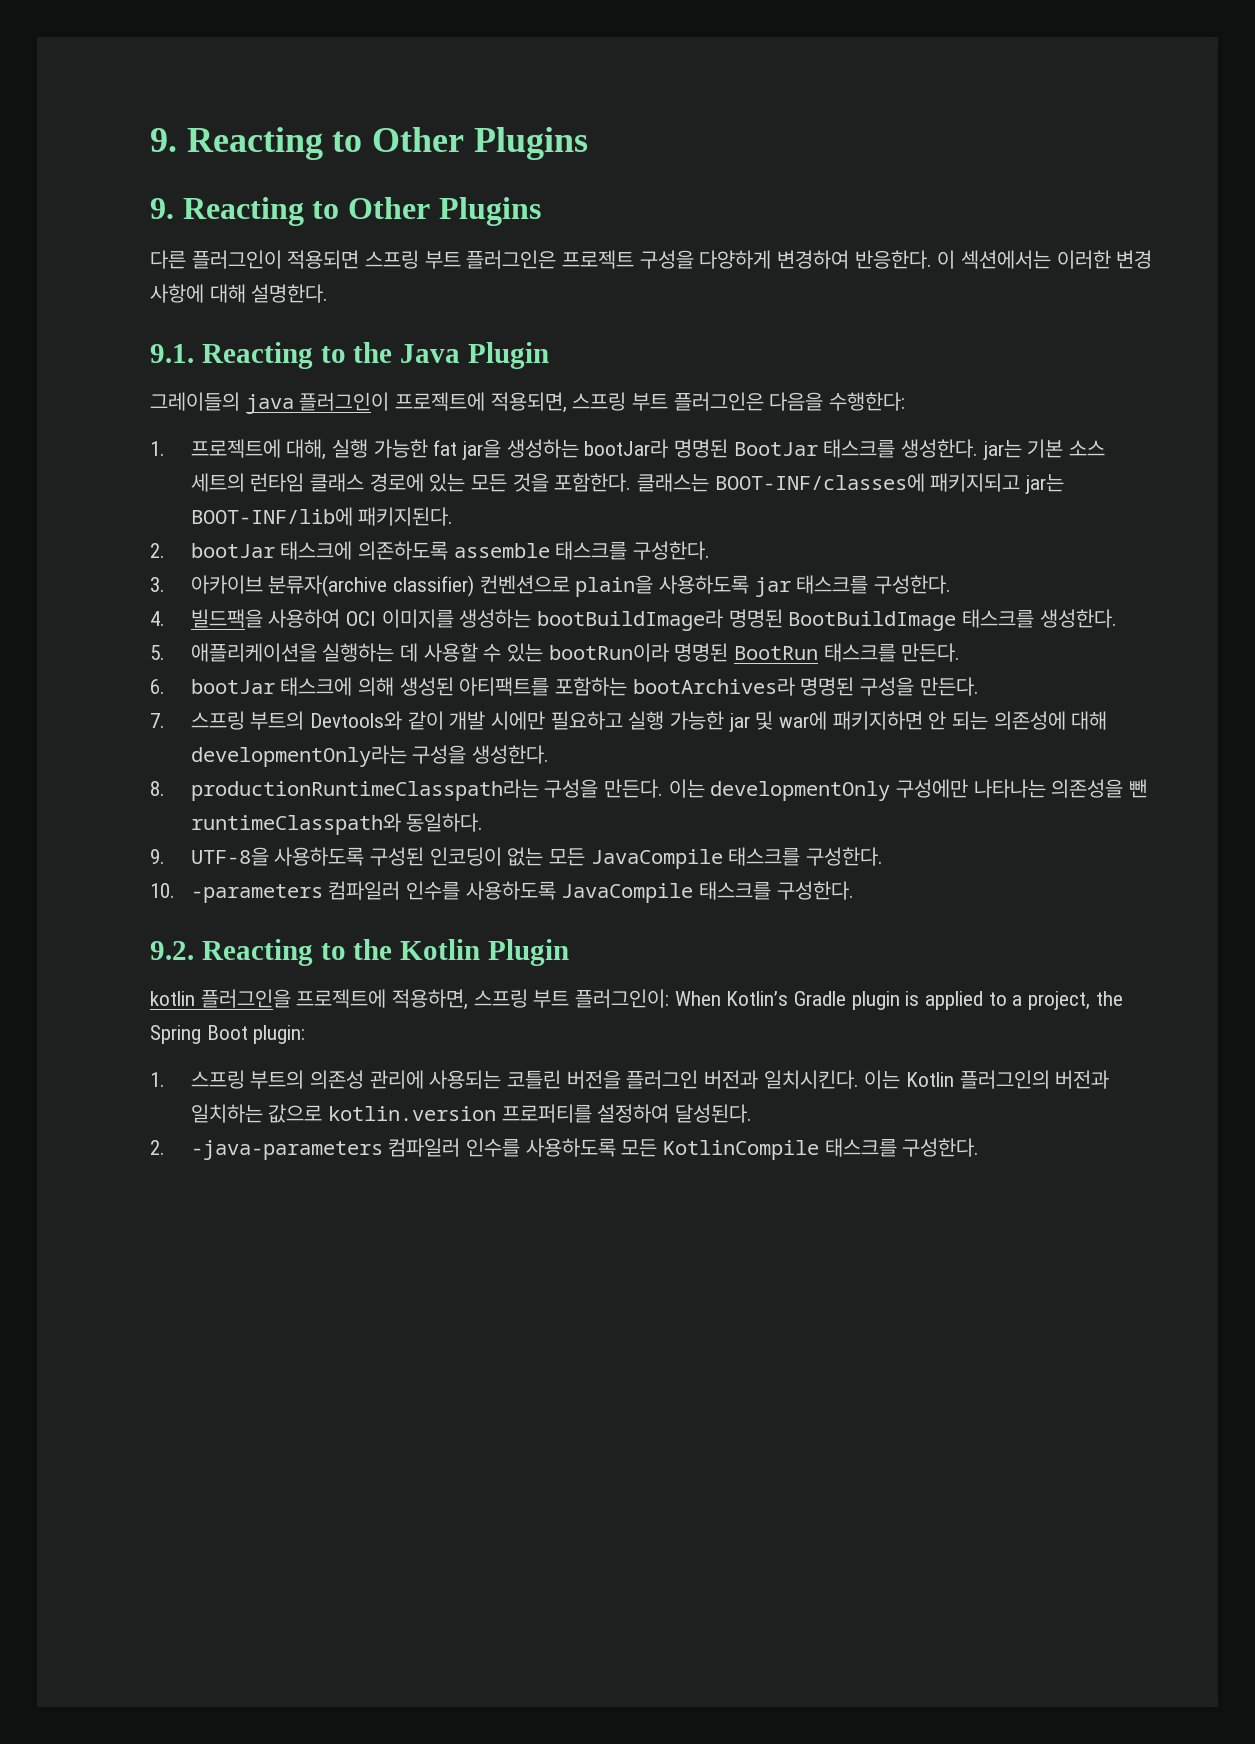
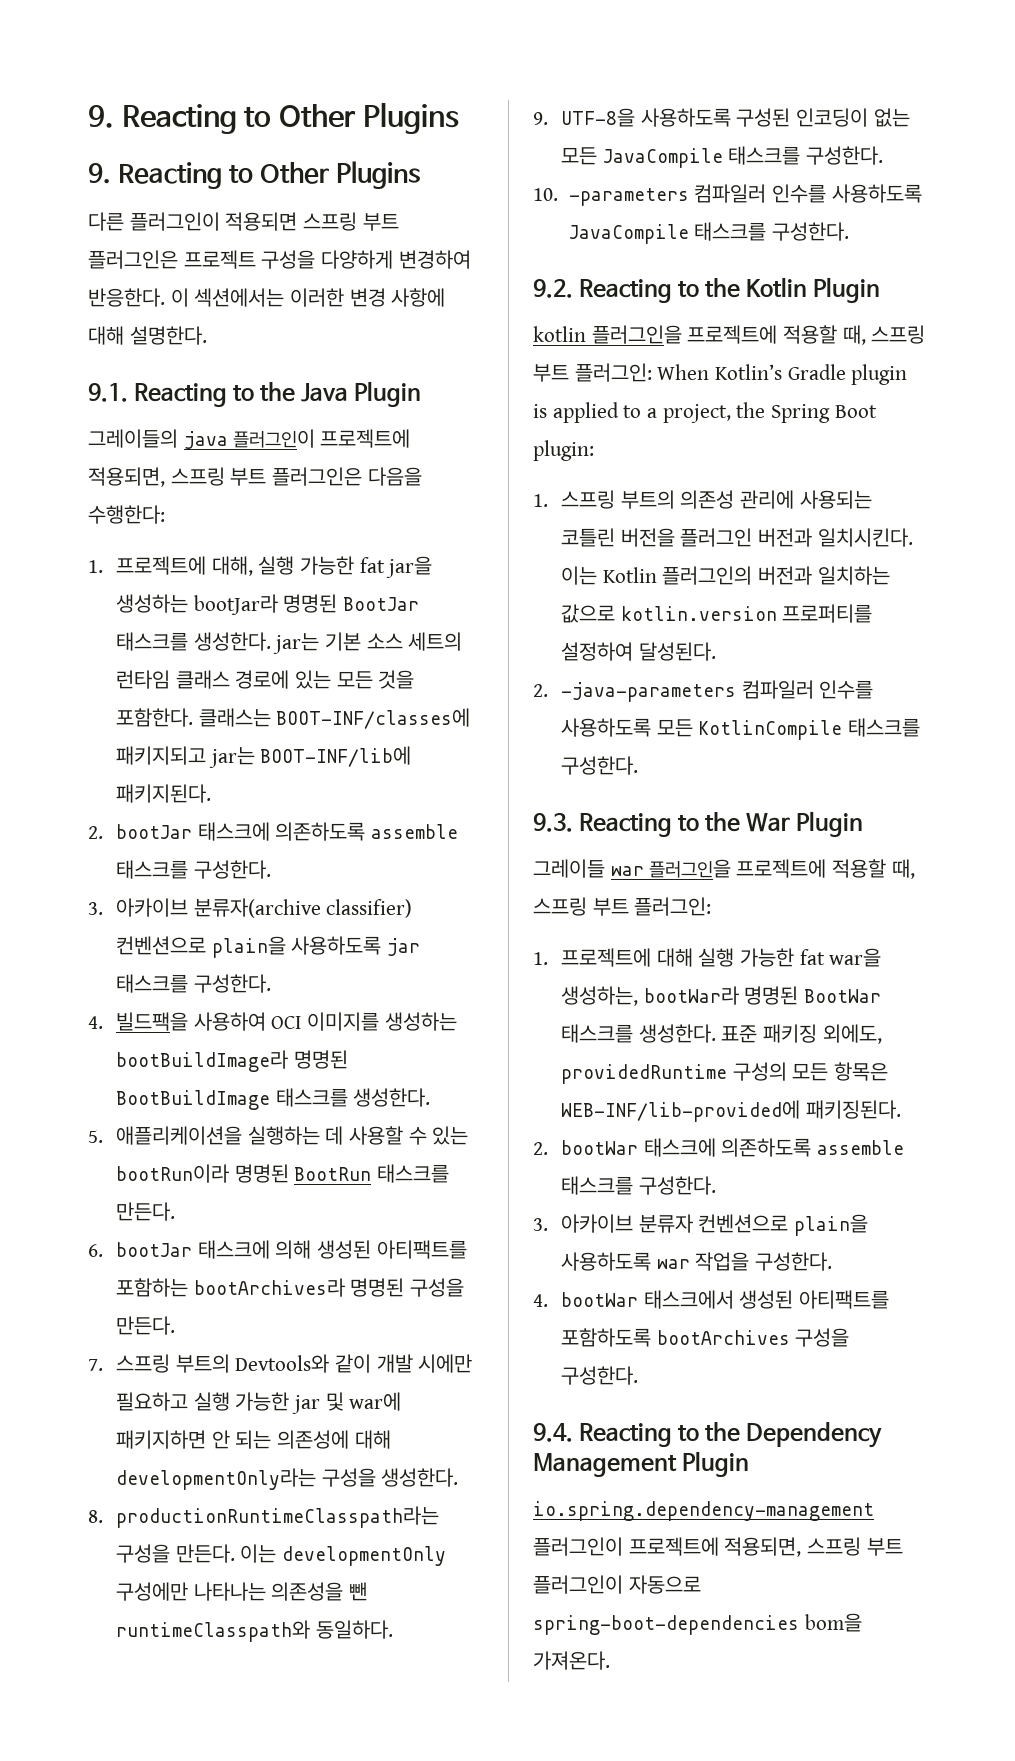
- kotlin 플러그인을 프로젝트에 적용하면, 스프링 부트 플러그인이: When Kotlin’s Gradle plugin is applied to a project, the Spring Boot plugin:
+ kotlin 플러그인을 프로젝트에 적용할 때, 스프링 부트 플러그인: When Kotlin’s Gradle plugin is applied to a project, the Spring Boot plugin:
+ 9.3. Reacting to the War Plugin
+ 그레이들 war 플러그인을 프로젝트에 적용할 때, 스프링 부트 플러그인:
+ 1. 프로젝트에 대해 실행 가능한 fat war을 생성하는, bootWar라 명명된 BootWar 태스크를 생성한다. 표준 패키징 외에도, providedRuntime 구성의 모든 항목은 WEB-INF/lib-provided에 패키징된다.
+ 2. bootWar 태스크에 의존하도록 assemble 태스크를 구성한다.
+ 3. 아카이브 분류자 컨벤션으로 plain을 사용하도록 war 작업을 구성한다.
+ 4. bootWar 태스크에서 생성된 아티팩트를 포함하도록 bootArchives 구성을 구성한다.
+ 9.4. Reacting to the Dependency Management Plugin
+ io.spring.dependency-management 플러그인이 프로젝트에 적용되면, 스프링 부트 플러그인이 자동으로 spring-boot-dependencies bom을 가져온다.

